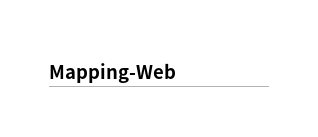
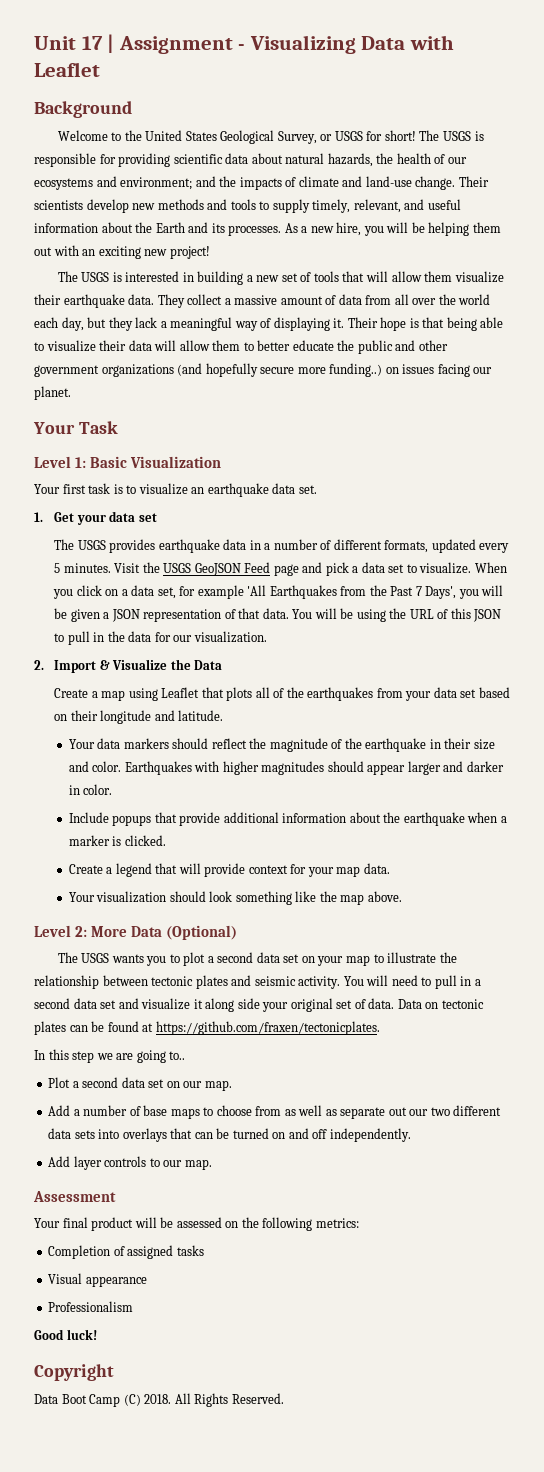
- Mapping-Web
+ Unit 17 | Assignment - Visualizing Data with Leaflet
+ Background
+ Welcome to the United States Geological Survey, or USGS for short! The USGS is responsible for providing scientific data about natural hazards, the health of our ecosystems and environment; and the impacts of climate and land-use change. Their scientists develop new methods and tools to supply timely, relevant, and useful information about the Earth and its processes. As a new hire, you will be helping them out with an exciting new project!
+ The USGS is interested in building a new set of tools that will allow them visualize their earthquake data. They collect a massive amount of data from all over the world each day, but they lack a meaningful way of displaying it. Their hope is that being able to visualize their data will allow them to better educate the public and other government organizations (and hopefully secure more funding..) on issues facing our planet.
+ Your Task
+ Level 1: Basic Visualization
+ Your first task is to visualize an earthquake data set.
+ 1. Get your data set
+ The USGS provides earthquake data in a number of different formats, updated every 5 minutes. Visit the USGS GeoJSON Feed page and pick a data set to visualize. When you click on a data set, for example 'All Earthquakes from the Past 7 Days', you will be given a JSON representation of that data. You will be using the URL of this JSON to pull in the data for our visualization.
+ 2. Import & Visualize the Data
+ Create a map using Leaflet that plots all of the earthquakes from your data set based on their longitude and latitude.
+ Your data markers should reflect the magnitude of the earthquake in their size and color. Earthquakes with higher magnitudes should appear larger and darker in color.
+ Include popups that provide additional information about the earthquake when a marker is clicked.
+ Create a legend that will provide context for your map data.
+ Your visualization should look something like the map above.
+ Level 2: More Data (Optional)
+ The USGS wants you to plot a second data set on your map to illustrate the relationship between tectonic plates and seismic activity. You will need to pull in a second data set and visualize it along side your original set of data. Data on tectonic plates can be found at https://github.com/fraxen/tectonicplates.
+ In this step we are going to..
+ Plot a second data set on our map.
+ Add a number of base maps to choose from as well as separate out our two different data sets into overlays that can be turned on and off independently.
+ Add layer controls to our map.
+ Assessment
+ Your final product will be assessed on the following metrics:
+ Completion of assigned tasks
+ Visual appearance
+ Professionalism
+ Good luck!
+ Copyright
+ Data Boot Camp (C) 2018. All Rights Reserved.

